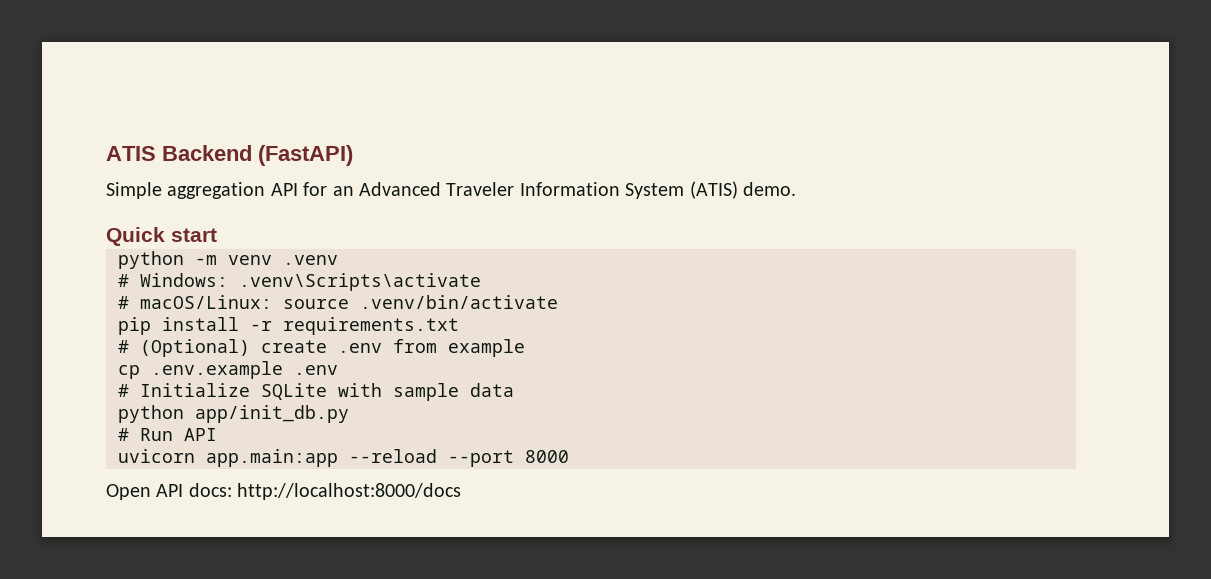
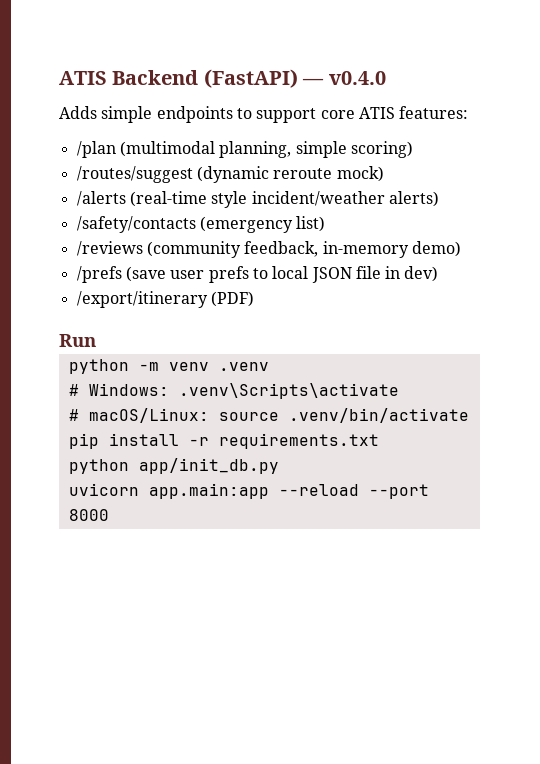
- ATIS Backend (FastAPI)
- Simple aggregation API for an Advanced Traveler Information System (ATIS) demo.
- Quick start
+ ATIS Backend (FastAPI) — v0.4.0
+ Adds simple endpoints to support core ATIS features:
+ /plan (multimodal planning, simple scoring)
+ /routes/suggest (dynamic reroute mock)
+ /alerts (real-time style incident/weather alerts)
+ /safety/contacts (emergency list)
+ /reviews (community feedback, in-memory demo)
+ /prefs (save user prefs to local JSON file in dev)
+ /export/itinerary (PDF)
+ Run
- # (Optional) create .env from example
- cp .env.example .env
- # Initialize SQLite with sample data
- # Run API
- Open API docs: http://localhost:8000/docs

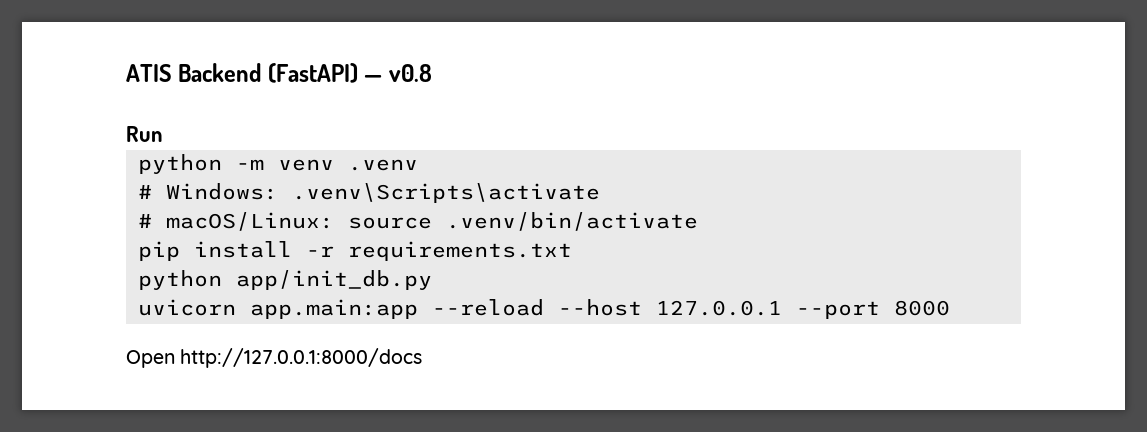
- ATIS Backend (FastAPI) — v0.4.0
- Adds simple endpoints to support core ATIS features:
- /plan (multimodal planning, simple scoring)
- /routes/suggest (dynamic reroute mock)
- /alerts (real-time style incident/weather alerts)
- /safety/contacts (emergency list)
- /reviews (community feedback, in-memory demo)
- /prefs (save user prefs to local JSON file in dev)
- /export/itinerary (PDF)
+ ATIS Backend (FastAPI) — v0.8
- uvicorn app.main:app --reload --port 8000
+ uvicorn app.main:app --reload --host 127.0.0.1 --port 8000
+ Open http://127.0.0.1:8000/docs

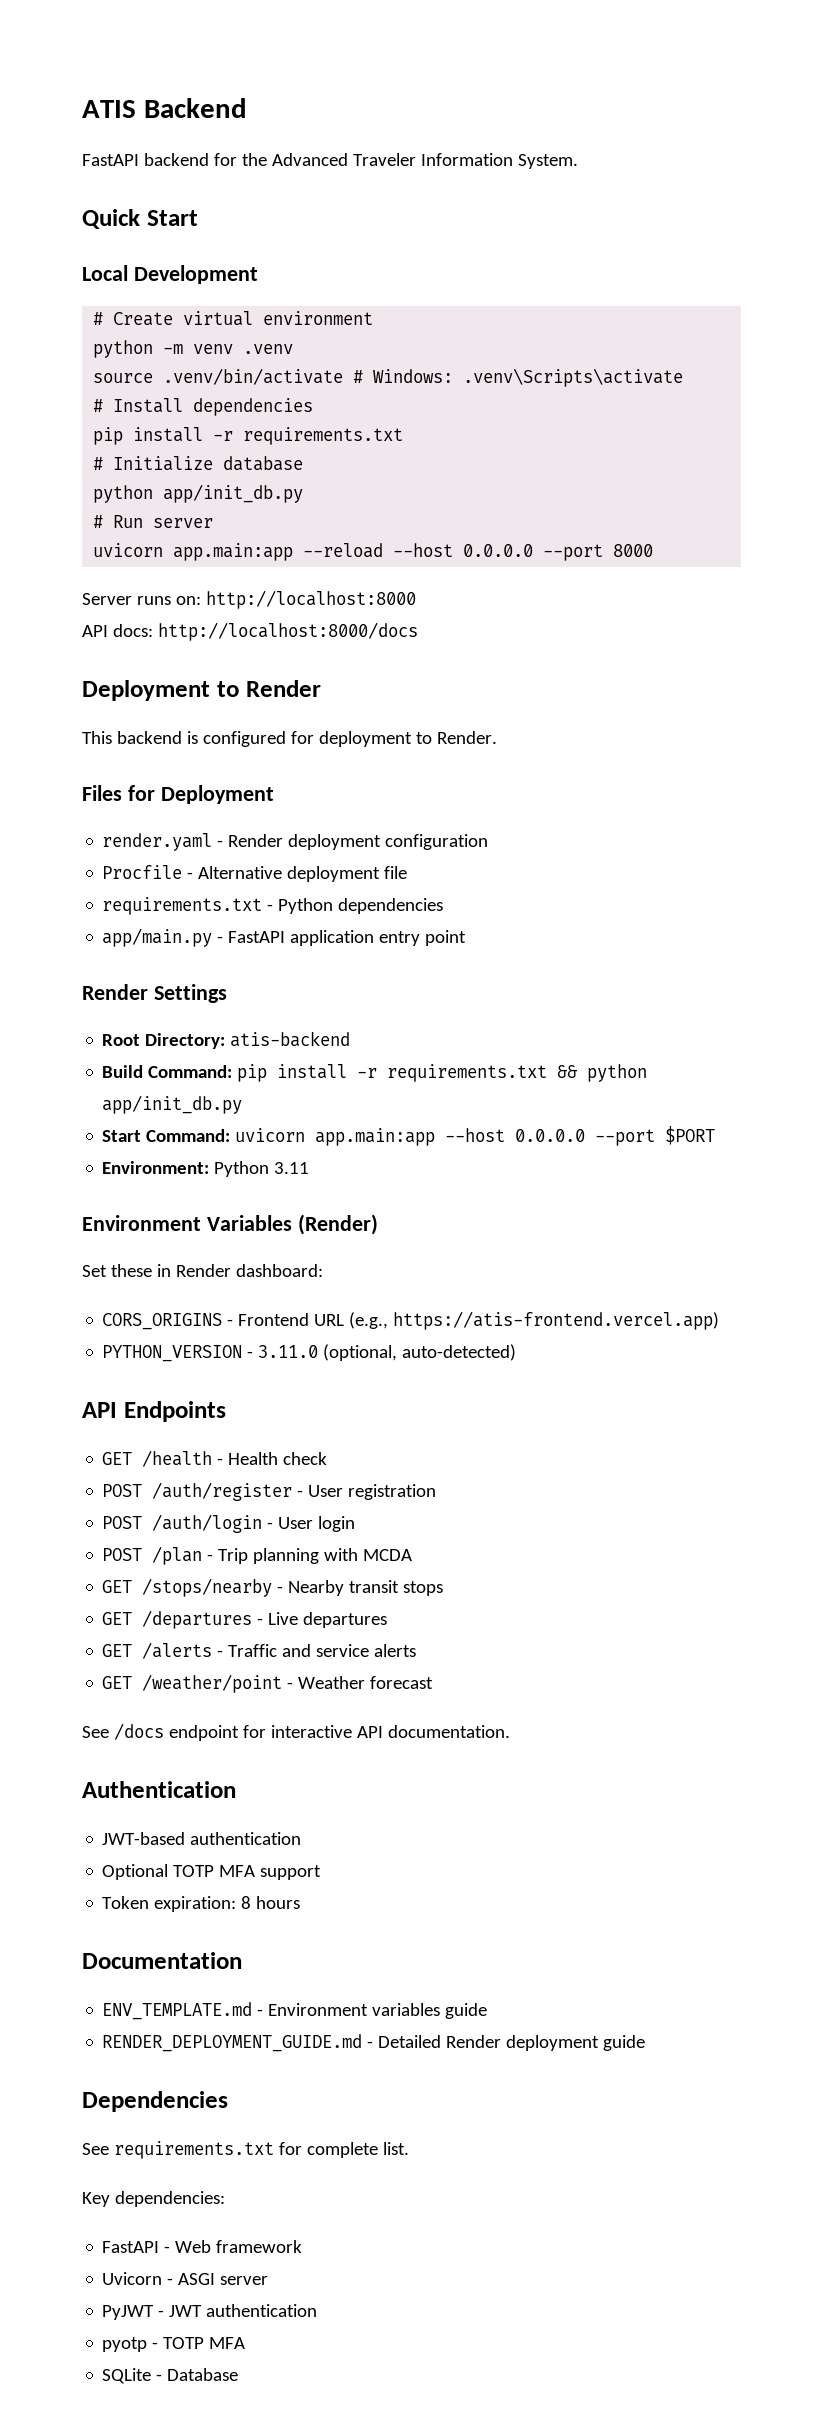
- ATIS Backend (FastAPI) — v0.8
- Run
+ ATIS Backend
+ FastAPI backend for the Advanced Traveler Information System.
+ Quick Start
+ Local Development
+ # Create virtual environment
- # Windows: .venv\Scripts\activate
+ source .venv/bin/activate # Windows: .venv\Scripts\activate
- # macOS/Linux: source .venv/bin/activate
+ # Install dependencies
  pip install -r requirements.txt
+ # Initialize database
  python app/init_db.py
+ # Run server
- uvicorn app.main:app --reload --host 127.0.0.1 --port 8000
+ uvicorn app.main:app --reload --host 0.0.0.0 --port 8000
- Open http://127.0.0.1:8000/docs
+ Server runs on: http://localhost:8000
+ API docs: http://localhost:8000/docs
+ Deployment to Render
+ This backend is configured for deployment to Render.
+ Files for Deployment
+ render.yaml - Render deployment configuration
+ Procfile - Alternative deployment file
+ requirements.txt - Python dependencies
+ app/main.py - FastAPI application entry point
+ Render Settings
+ Root Directory: atis-backend
+ Build Command: pip install -r requirements.txt && python app/init_db.py
+ Start Command: uvicorn app.main:app --host 0.0.0.0 --port $PORT
+ Environment: Python 3.11
+ Environment Variables (Render)
+ Set these in Render dashboard:
+ CORS_ORIGINS - Frontend URL (e.g., https://atis-frontend.vercel.app)
+ PYTHON_VERSION - 3.11.0 (optional, auto-detected)
+ API Endpoints
+ GET /health - Health check
+ POST /auth/register - User registration
+ POST /auth/login - User login
+ POST /plan - Trip planning with MCDA
+ GET /stops/nearby - Nearby transit stops
+ GET /departures - Live departures
+ GET /alerts - Traffic and service alerts
+ GET /weather/point - Weather forecast
+ See /docs endpoint for interactive API documentation.
+ Authentication
+ JWT-based authentication
+ Optional TOTP MFA support
+ Token expiration: 8 hours
+ Documentation
+ ENV_TEMPLATE.md - Environment variables guide
+ RENDER_DEPLOYMENT_GUIDE.md - Detailed Render deployment guide
+ Dependencies
+ See requirements.txt for complete list.
+ Key dependencies:
+ FastAPI - Web framework
+ Uvicorn - ASGI server
+ PyJWT - JWT authentication
+ pyotp - TOTP MFA
+ SQLite - Database

